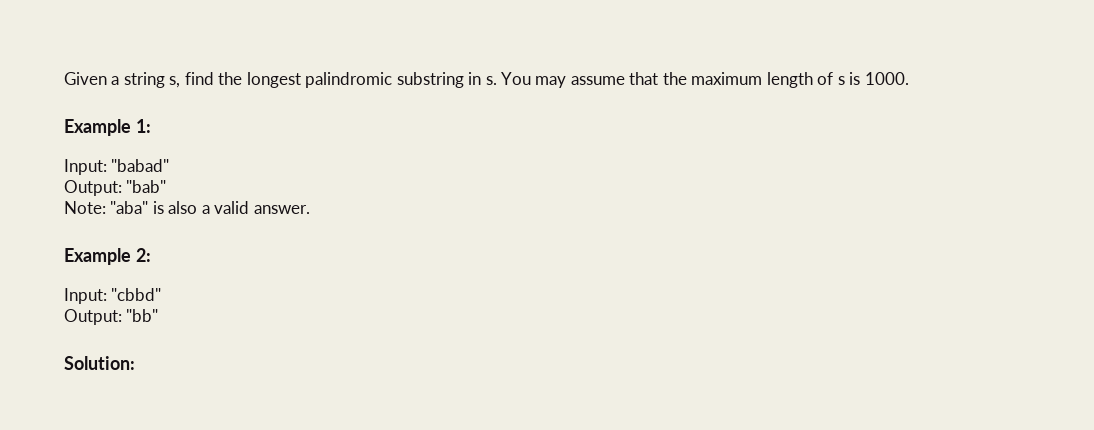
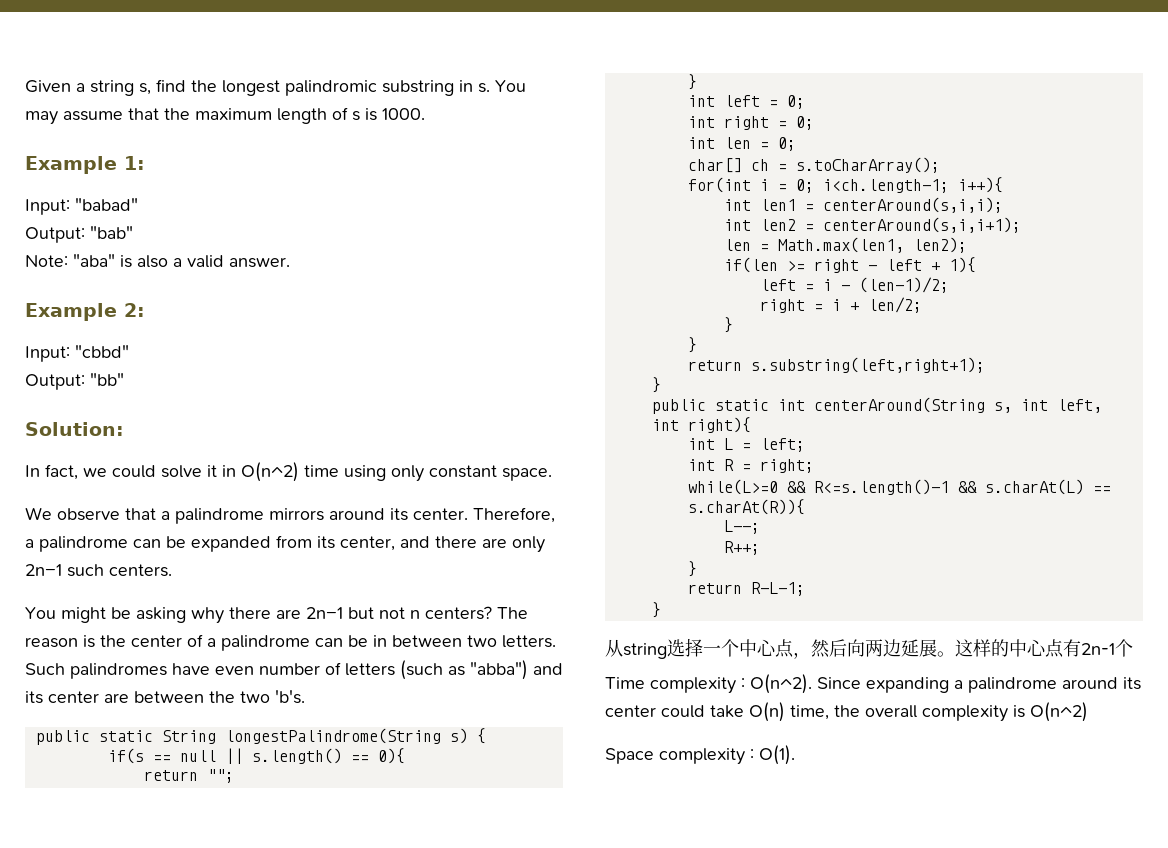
+ In fact, we could solve it in O(n^2) time using only constant space.
+ We observe that a palindrome mirrors around its center. Therefore, a palindrome can be expanded from its center, and there are only 2n−1 such centers.
+ You might be asking why there are 2n−1 but not n centers? The reason is the center of a palindrome can be in between two letters. Such palindromes have even number of letters (such as "abba") and its center are between the two 'b's.
+ public static String longestPalindrome(String s) {
+ if(s == null || s.length() == 0){
+ return "";
+ }
+ int left = 0;
+ int right = 0;
+ int len = 0;
+ char[] ch = s.toCharArray();
+ for(int i = 0; i<ch.length-1; i++){
+ int len1 = centerAround(s,i,i);
+ int len2 = centerAround(s,i,i+1);
+ len = Math.max(len1, len2);
+ if(len >= right - left + 1){
+ left = i - (len-1)/2;
+ right = i + len/2;
+ }
+ }
+ return s.substring(left,right+1);
+ }
+ public static int centerAround(String s, int left, int right){
+ int L = left;
+ int R = right;
+ while(L>=0 && R<=s.length()-1 && s.charAt(L) == s.charAt(R)){
+ L--;
+ R++;
+ }
+ return R-L-1;
+ }
+ 从string选择一个中心点，然后向两边延展。这样的中心点有2n-1个
+ Time complexity : O(n^2). Since expanding a palindrome around its center could take O(n) time, the overall complexity is O(n^2)
+ Space complexity : O(1).

